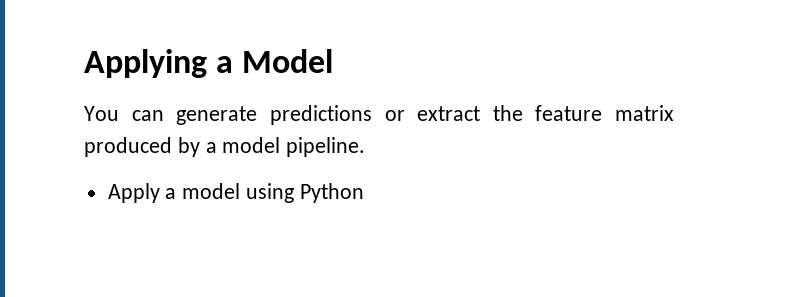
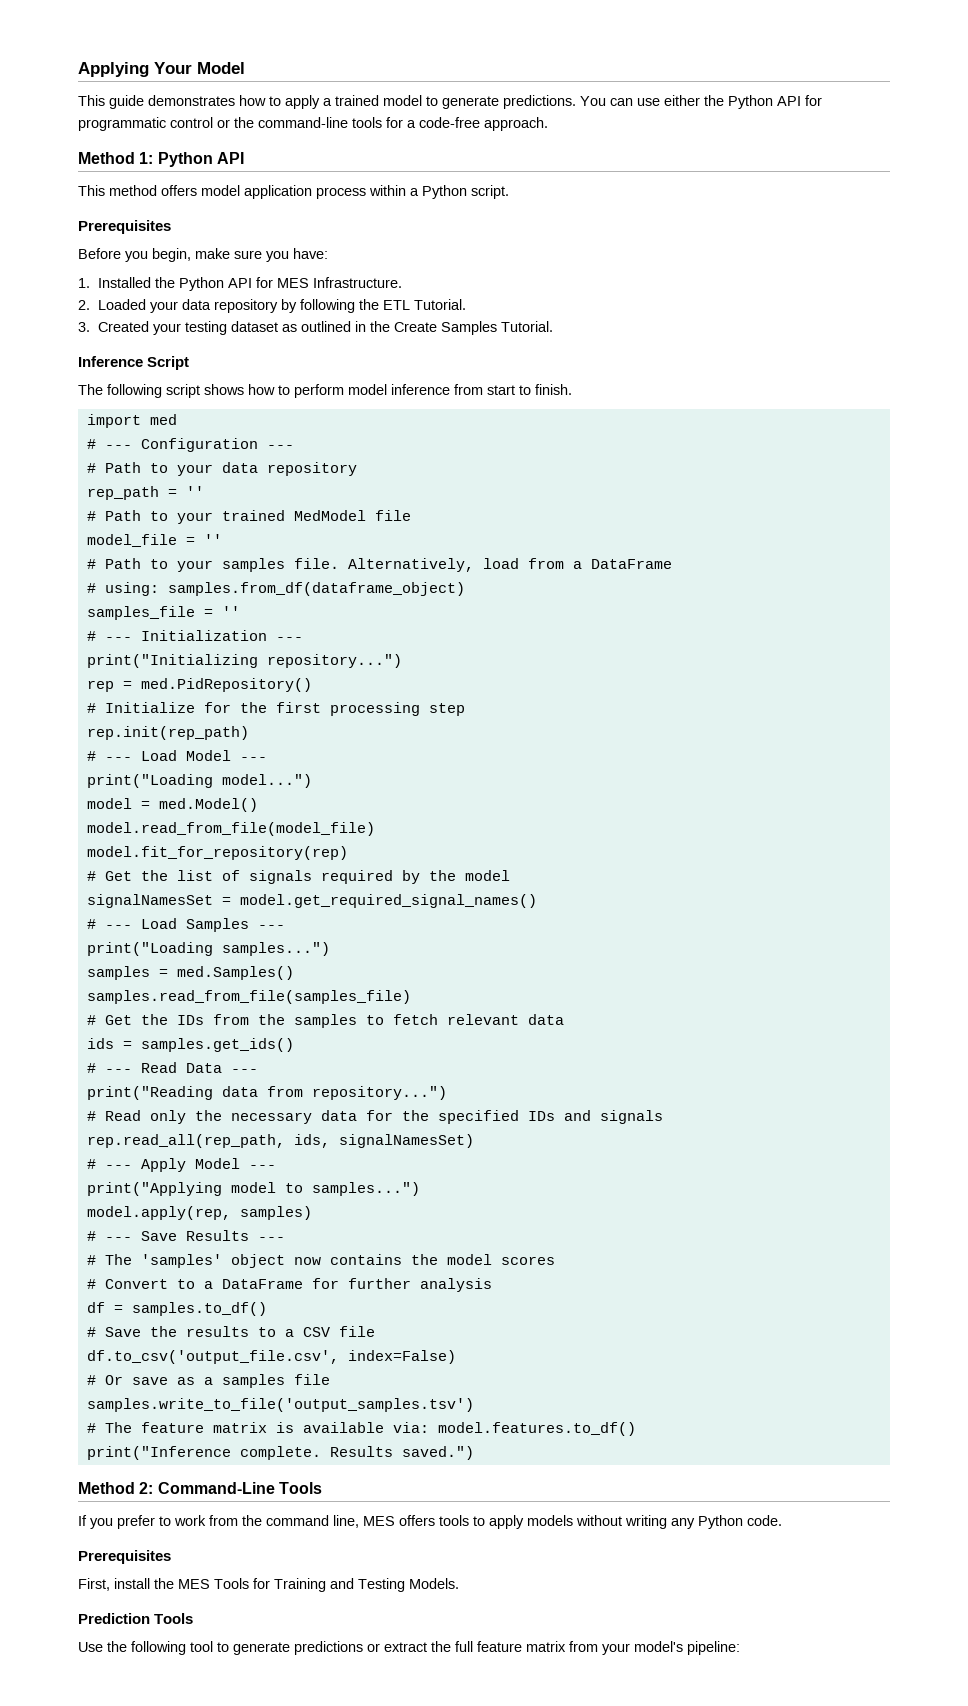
- Applying a Model
+ Applying Your Model
- You can generate predictions or extract the feature matrix produced by a model pipeline.
- Apply a model using Python
+ This guide demonstrates how to apply a trained model to generate predictions. You can use either the Python API for programmatic control or the command-line tools for a code-free approach.
+ Method 1: Python API
+ This method offers model application process within a Python script.
+ Prerequisites
+ Before you begin, make sure you have:
+ 1. Installed the Python API for MES Infrastructure.
+ 2. Loaded your data repository by following the ETL Tutorial.
+ 3. Created your testing dataset as outlined in the Create Samples Tutorial.
+ Inference Script
+ The following script shows how to perform model inference from start to finish.
+ import med
+ # --- Configuration ---
+ # Path to your data repository
+ rep_path = ''
+ # Path to your trained MedModel file
+ model_file = ''
+ # Path to your samples file. Alternatively, load from a DataFrame
+ # using: samples.from_df(dataframe_object)
+ samples_file = ''
+ # --- Initialization ---
+ print("Initializing repository...")
+ rep = med.PidRepository()
+ # Initialize for the first processing step
+ rep.init(rep_path)
+ # --- Load Model ---
+ print("Loading model...")
+ model = med.Model()
+ model.read_from_file(model_file)
+ model.fit_for_repository(rep)
+ # Get the list of signals required by the model
+ signalNamesSet = model.get_required_signal_names()
+ # --- Load Samples ---
+ print("Loading samples...")
+ samples = med.Samples()
+ samples.read_from_file(samples_file)
+ # Get the IDs from the samples to fetch relevant data
+ ids = samples.get_ids()
+ # --- Read Data ---
+ print("Reading data from repository...")
+ # Read only the necessary data for the specified IDs and signals
+ rep.read_all(rep_path, ids, signalNamesSet)
+ # --- Apply Model ---
+ print("Applying model to samples...")
+ model.apply(rep, samples)
+ # --- Save Results ---
+ # The 'samples' object now contains the model scores
+ # Convert to a DataFrame for further analysis
+ df = samples.to_df()
+ # Save the results to a CSV file
+ df.to_csv('output_file.csv', index=False)
+ # Or save as a samples file
+ samples.write_to_file('output_samples.tsv')
+ # The feature matrix is available via: model.features.to_df()
+ print("Inference complete. Results saved.")
+ Method 2: Command-Line Tools
+ If you prefer to work from the command line, MES offers tools to apply models without writing any Python code.
+ Prerequisites
+ First, install the MES Tools for Training and Testing Models.
+ Prediction Tools
+ Use the following tool to generate predictions or extract the full feature matrix from your model's pipeline:

